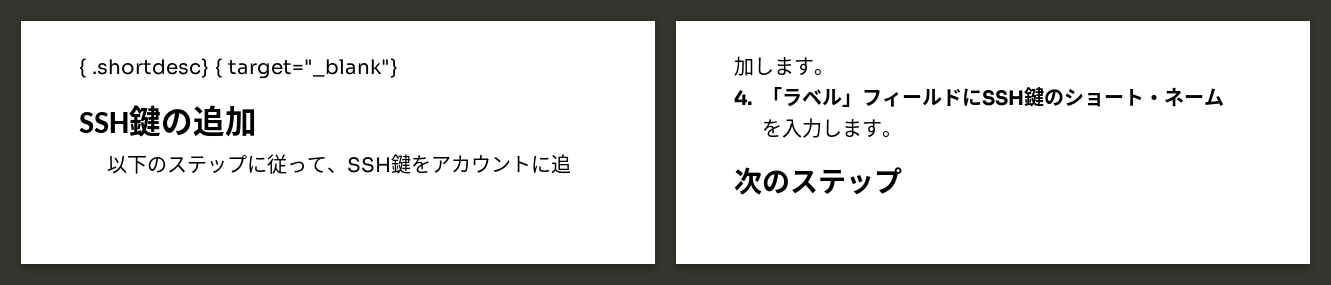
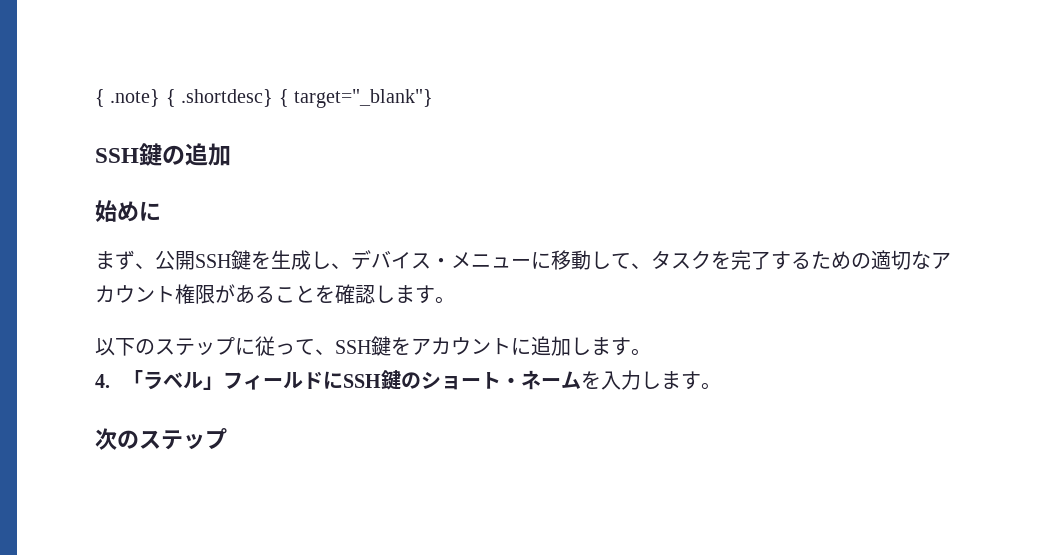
- { .shortdesc} { target="_blank"}
+ { .note} { .shortdesc} { target="_blank"}
+ 始めに
+ まず、公開SSH鍵を生成し、デバイス・メニューに移動して、タスクを完了するための適切なアカウント権限があることを確認します。

